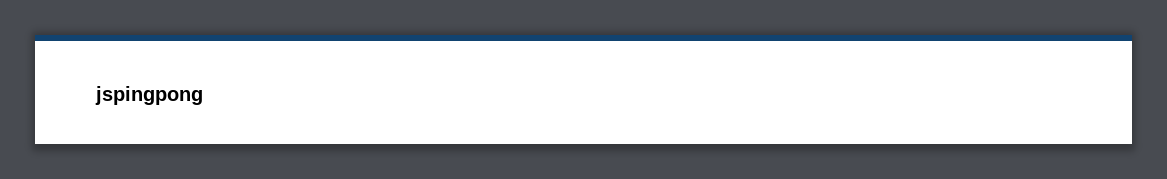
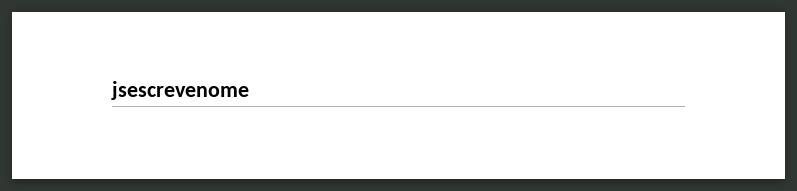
- jspingpong
+ jsescrevenome

